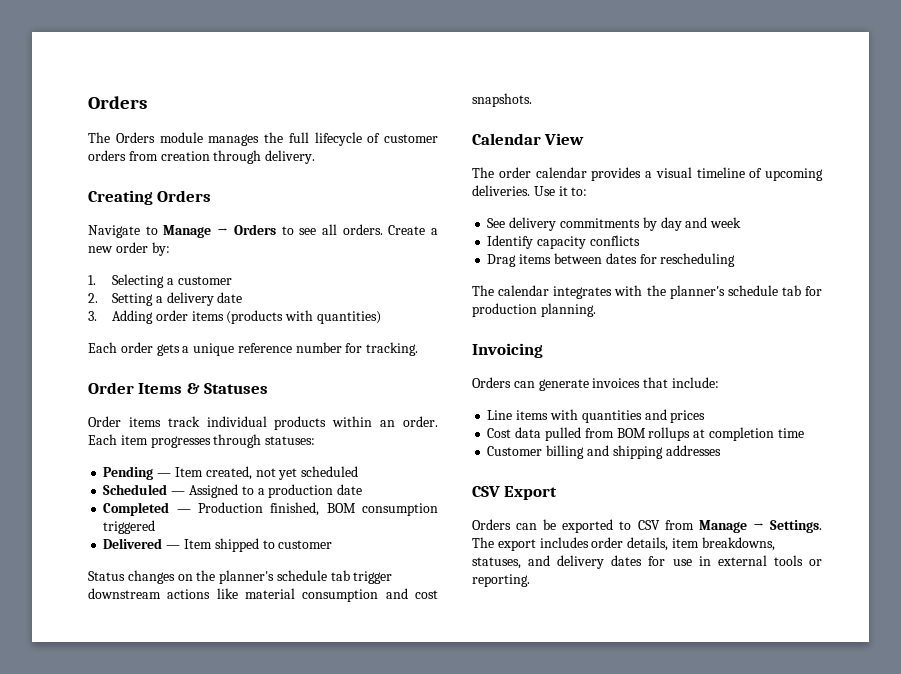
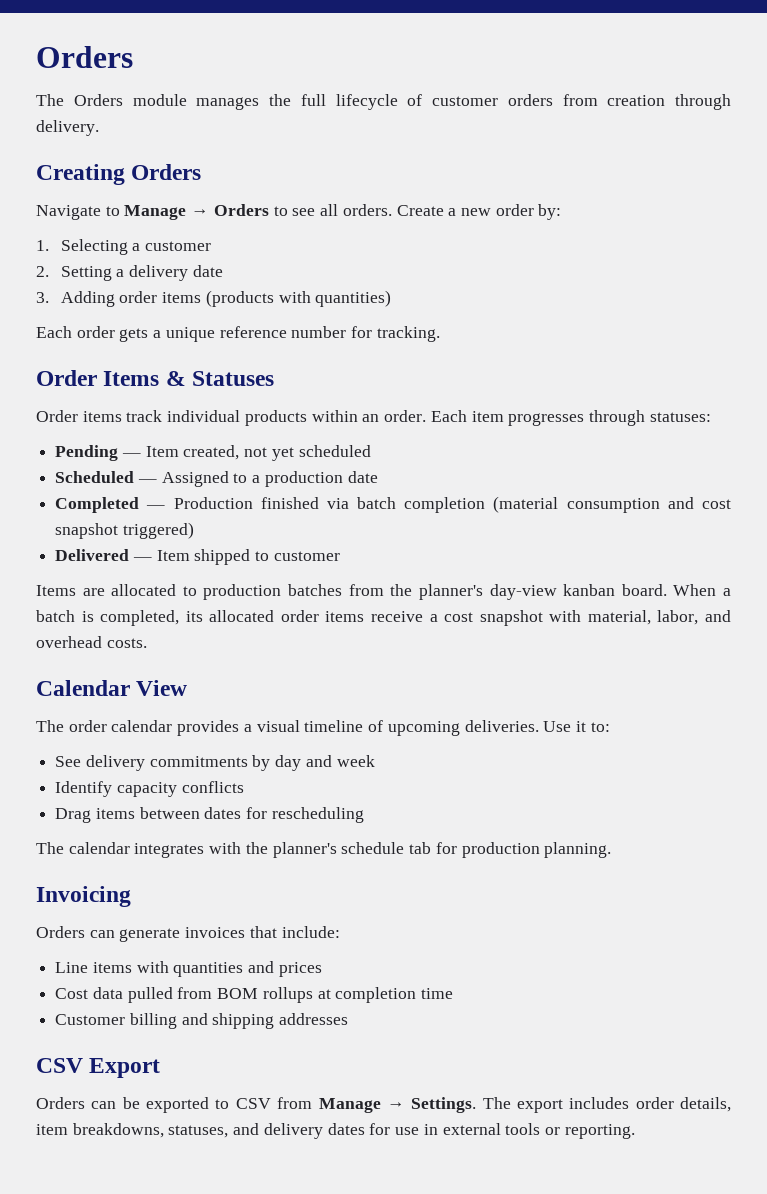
- Completed — Production finished, BOM consumption triggered
+ Completed — Production finished via batch completion (material consumption and cost snapshot triggered)
- Status changes on the planner's schedule tab trigger downstream actions like material consumption and cost snapshots.
+ Items are allocated to production batches from the planner's day-view kanban board. When a batch is completed, its allocated order items receive a cost snapshot with material, labor, and overhead costs.

